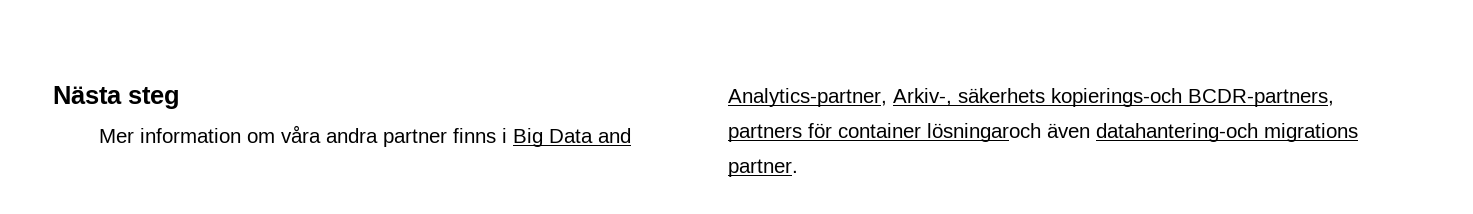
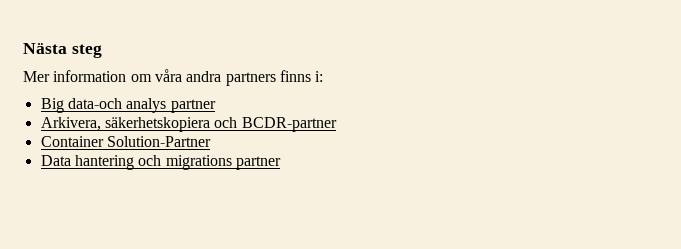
- Mer information om våra andra partner finns i Big Data and Analytics-partner, Arkiv-, säkerhets kopierings-och BCDR-partners, partners för container lösningaroch även datahantering-och migrations partner.
+ Mer information om våra andra partners finns i:
+ Big data-och analys partner
+ Arkivera, säkerhetskopiera och BCDR-partner
+ Container Solution-Partner
+ Data hantering och migrations partner

